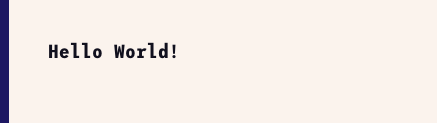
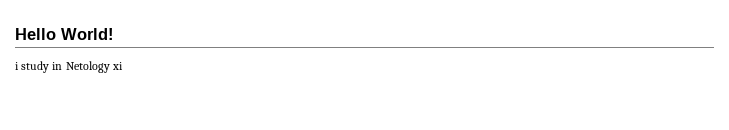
+ i study in Netology xi

